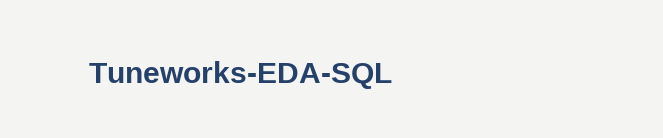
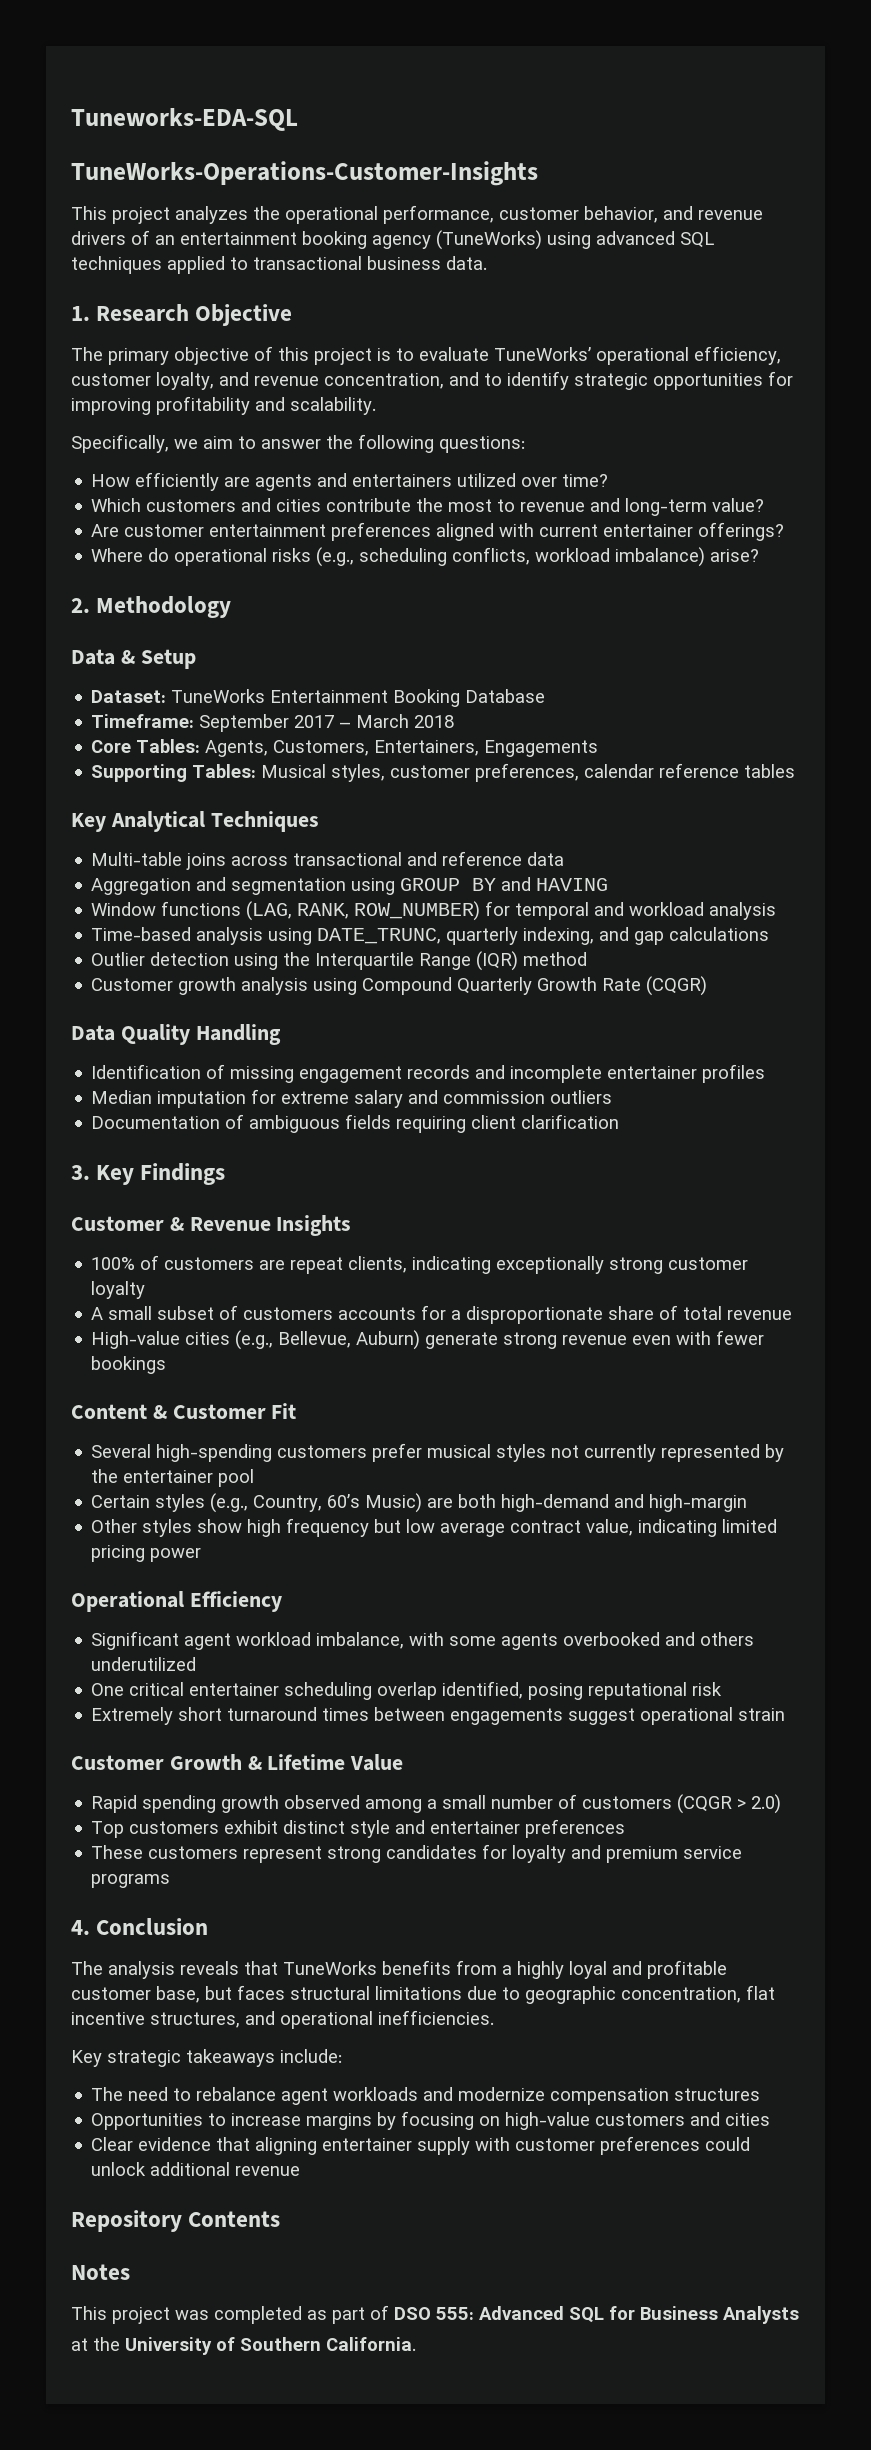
+ TuneWorks-Operations-Customer-Insights
+ This project analyzes the operational performance, customer behavior, and revenue drivers of an entertainment booking agency (TuneWorks) using advanced SQL techniques applied to transactional business data.
+ 1. Research Objective
+ The primary objective of this project is to evaluate TuneWorks’ operational efficiency, customer loyalty, and revenue concentration, and to identify strategic opportunities for improving profitability and scalability.
+ Specifically, we aim to answer the following questions:
+ How efficiently are agents and entertainers utilized over time?
+ Which customers and cities contribute the most to revenue and long-term value?
+ Are customer entertainment preferences aligned with current entertainer offerings?
+ Where do operational risks (e.g., scheduling conflicts, workload imbalance) arise?
+ 2. Methodology
+ Data & Setup
+ Dataset: TuneWorks Entertainment Booking Database
+ Timeframe: September 2017 – March 2018
+ Core Tables: Agents, Customers, Entertainers, Engagements
+ Supporting Tables: Musical styles, customer preferences, calendar reference tables
+ Key Analytical Techniques
+ Multi-table joins across transactional and reference data
+ Aggregation and segmentation using GROUP BY and HAVING
+ Window functions (LAG, RANK, ROW_NUMBER) for temporal and workload analysis
+ Time-based analysis using DATE_TRUNC, quarterly indexing, and gap calculations
+ Outlier detection using the Interquartile Range (IQR) method
+ Customer growth analysis using Compound Quarterly Growth Rate (CQGR)
+ Data Quality Handling
+ Identification of missing engagement records and incomplete entertainer profiles
+ Median imputation for extreme salary and commission outliers
+ Documentation of ambiguous fields requiring client clarification
+ 3. Key Findings
+ Customer & Revenue Insights
+ 100% of customers are repeat clients, indicating exceptionally strong customer loyalty
+ A small subset of customers accounts for a disproportionate share of total revenue
+ High-value cities (e.g., Bellevue, Auburn) generate strong revenue even with fewer bookings
+ Content & Customer Fit
+ Several high-spending customers prefer musical styles not currently represented by the entertainer pool
+ Certain styles (e.g., Country, 60’s Music) are both high-demand and high-margin
+ Other styles show high frequency but low average contract value, indicating limited pricing power
+ Operational Efficiency
+ Significant agent workload imbalance, with some agents overbooked and others underutilized
+ One critical entertainer scheduling overlap identified, posing reputational risk
+ Extremely short turnaround times between engagements suggest operational strain
+ Customer Growth & Lifetime Value
+ Rapid spending growth observed among a small number of customers (CQGR > 2.0)
+ Top customers exhibit distinct style and entertainer preferences
+ These customers represent strong candidates for loyalty and premium service programs
+ 4. Conclusion
+ The analysis reveals that TuneWorks benefits from a highly loyal and profitable customer base, but faces structural limitations due to geographic concentration, flat incentive structures, and operational inefficiencies.
+ Key strategic takeaways include:
+ The need to rebalance agent workloads and modernize compensation structures
+ Opportunities to increase margins by focusing on high-value customers and cities
+ Clear evidence that aligning entertainer supply with customer preferences could unlock additional revenue
+ Repository Contents
+ Notes
+ This project was completed as part of DSO 555: Advanced SQL for Business Analysts
+ at the University of Southern California.

